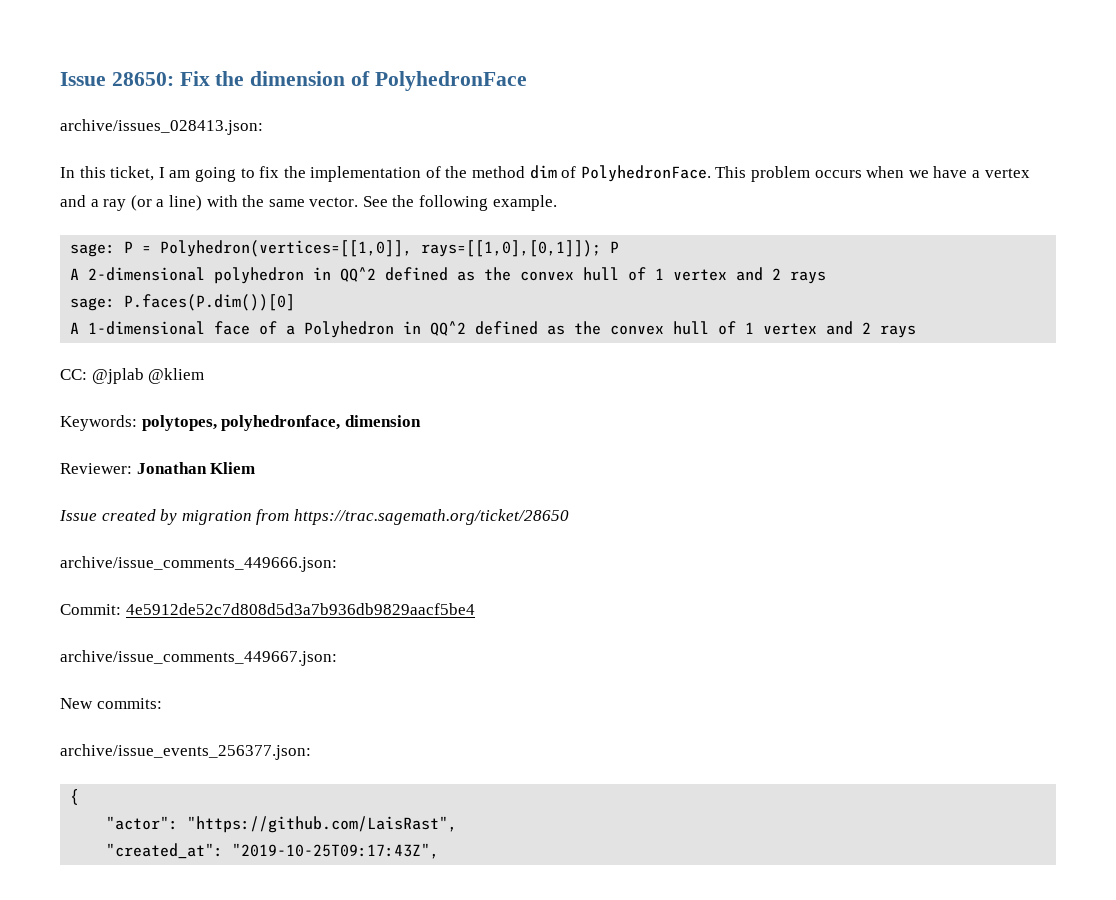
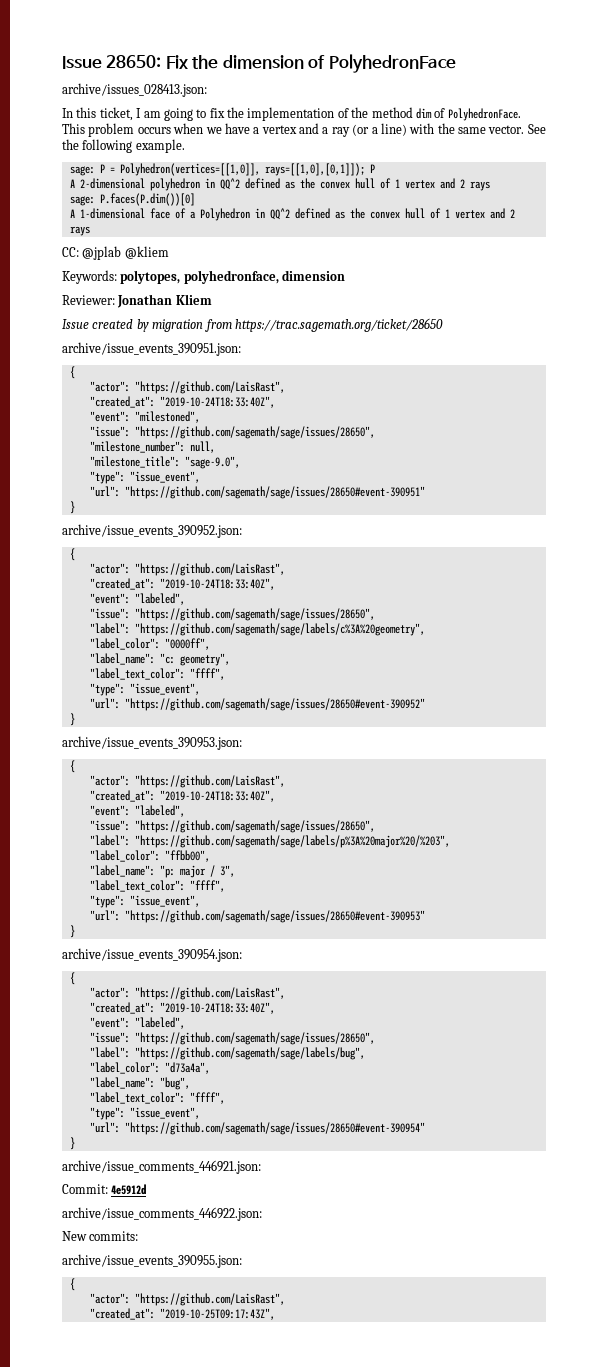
- archive/issue_comments_449666.json:
+ archive/issue_events_390951.json:
+ {
+ "actor": "https://github.com/LaisRast",
+ "created_at": "2019-10-24T18:33:40Z",
+ "event": "milestoned",
+ "issue": "https://github.com/sagemath/sage/issues/28650",
+ "milestone_number": null,
+ "milestone_title": "sage-9.0",
+ "type": "issue_event",
+ "url": "https://github.com/sagemath/sage/issues/28650#event-390951"
+ }
+ archive/issue_events_390952.json:
+ {
+ "actor": "https://github.com/LaisRast",
+ "created_at": "2019-10-24T18:33:40Z",
+ "event": "labeled",
+ "issue": "https://github.com/sagemath/sage/issues/28650",
+ "label": "https://github.com/sagemath/sage/labels/c%3A%20geometry",
+ "label_color": "0000ff",
+ "label_name": "c: geometry",
+ "label_text_color": "ffff",
+ "type": "issue_event",
+ "url": "https://github.com/sagemath/sage/issues/28650#event-390952"
+ }
+ archive/issue_events_390953.json:
+ {
+ "actor": "https://github.com/LaisRast",
+ "created_at": "2019-10-24T18:33:40Z",
+ "event": "labeled",
+ "issue": "https://github.com/sagemath/sage/issues/28650",
+ "label": "https://github.com/sagemath/sage/labels/p%3A%20major%20/%203",
+ "label_color": "ffbb00",
+ "label_name": "p: major / 3",
+ "label_text_color": "ffff",
+ "type": "issue_event",
+ "url": "https://github.com/sagemath/sage/issues/28650#event-390953"
+ }
+ archive/issue_events_390954.json:
+ {
+ "actor": "https://github.com/LaisRast",
+ "created_at": "2019-10-24T18:33:40Z",
+ "event": "labeled",
+ "issue": "https://github.com/sagemath/sage/issues/28650",
+ "label": "https://github.com/sagemath/sage/labels/bug",
+ "label_color": "d73a4a",
+ "label_name": "bug",
+ "label_text_color": "ffff",
+ "type": "issue_event",
+ "url": "https://github.com/sagemath/sage/issues/28650#event-390954"
+ }
+ archive/issue_comments_446921.json:
- Commit: 4e5912de52c7d808d5d3a7b936db9829aacf5be4
- archive/issue_comments_449667.json:
+ Commit: 4e5912d
+ archive/issue_comments_446922.json:
- archive/issue_events_256377.json:
+ archive/issue_events_390955.json:

